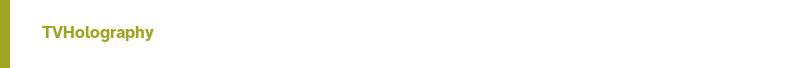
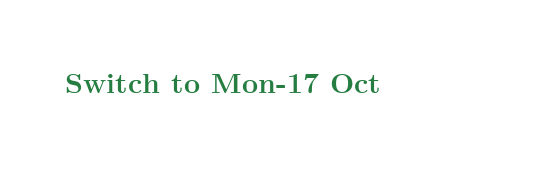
- TVHolography
+ Switch to Mon-17 Oct

